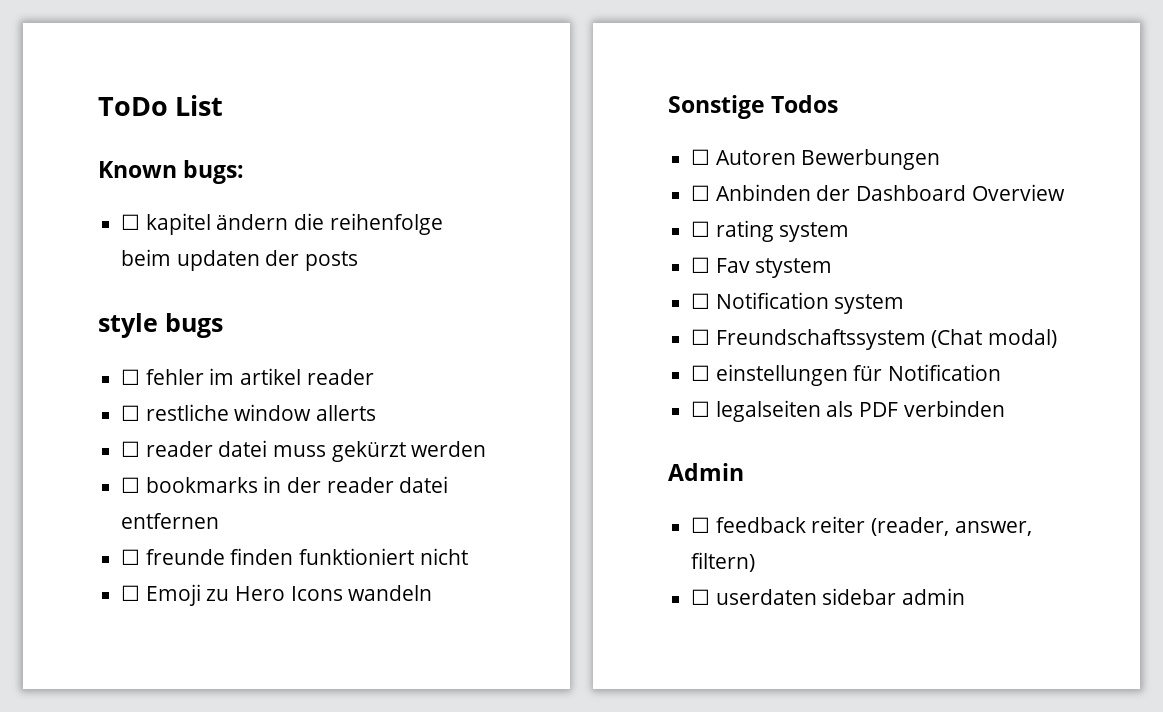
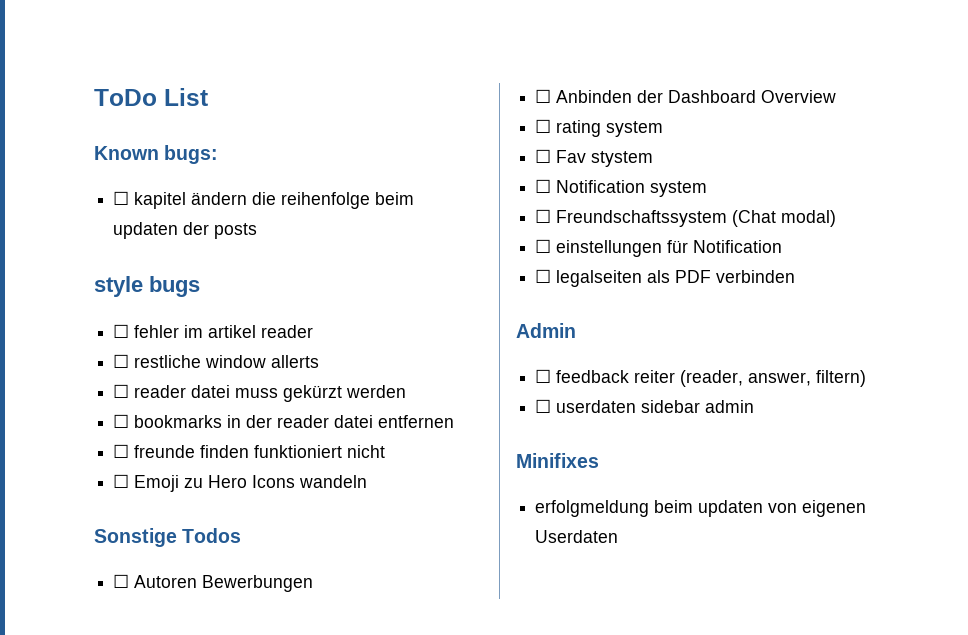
+ Minifixes
+ erfolgmeldung beim updaten von eigenen Userdaten

